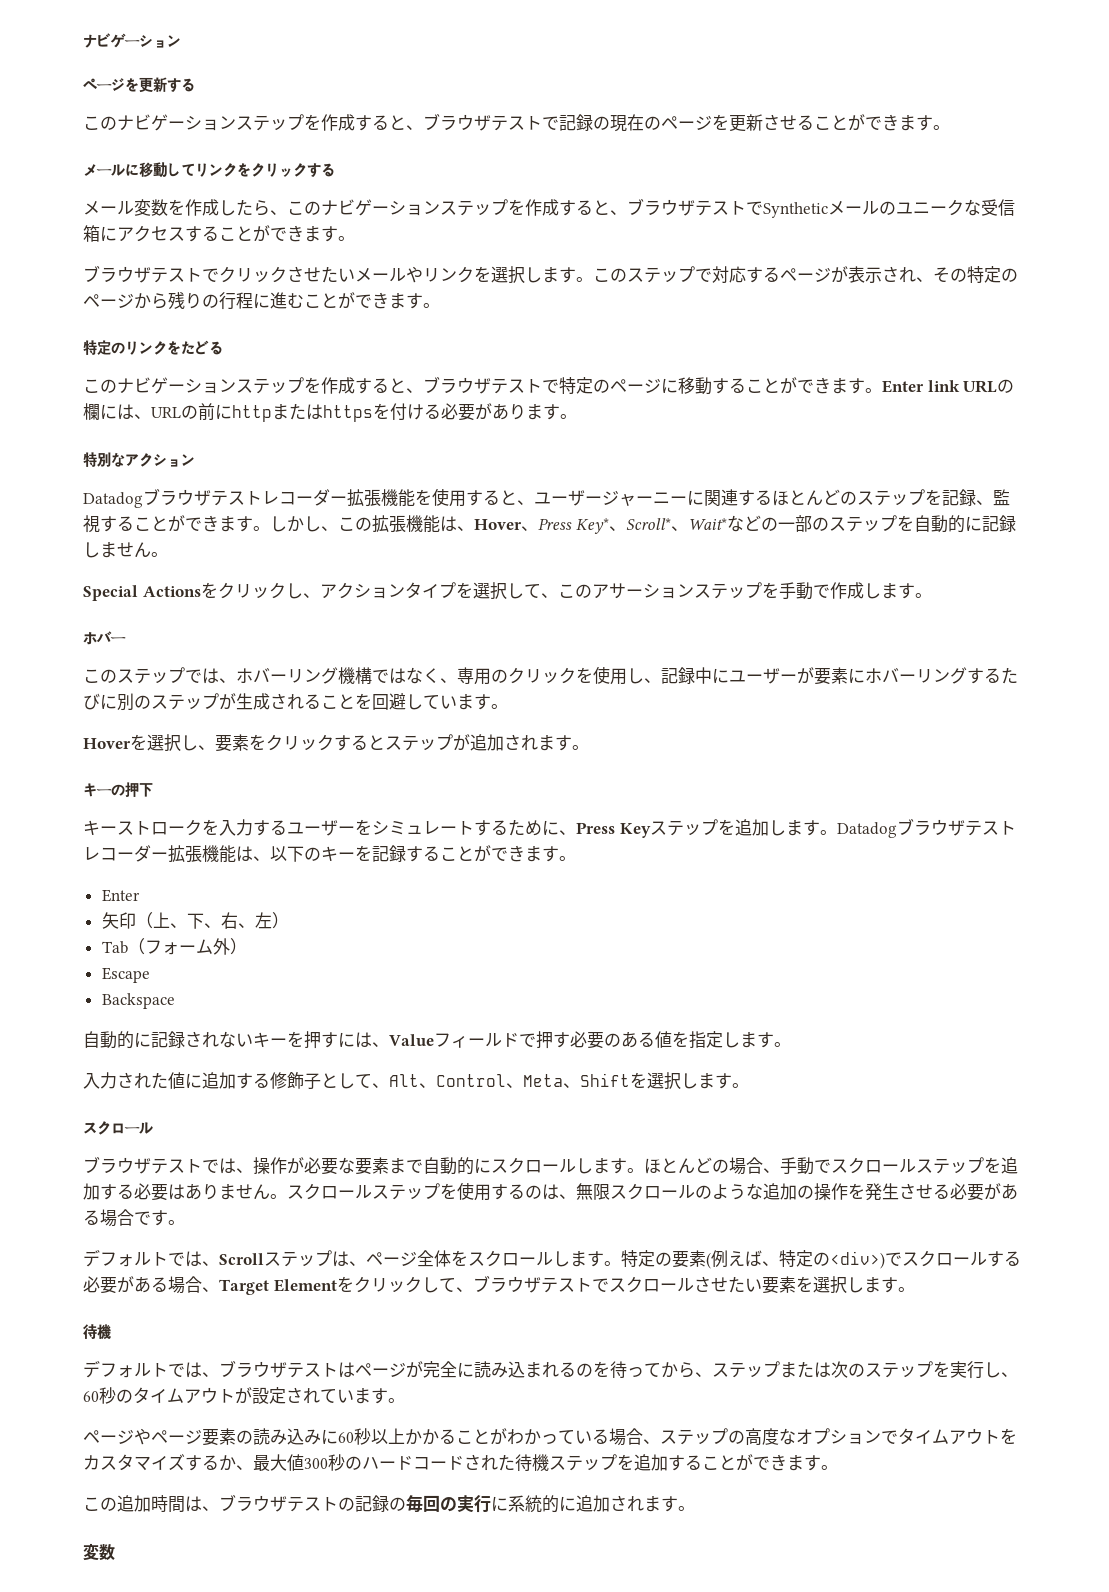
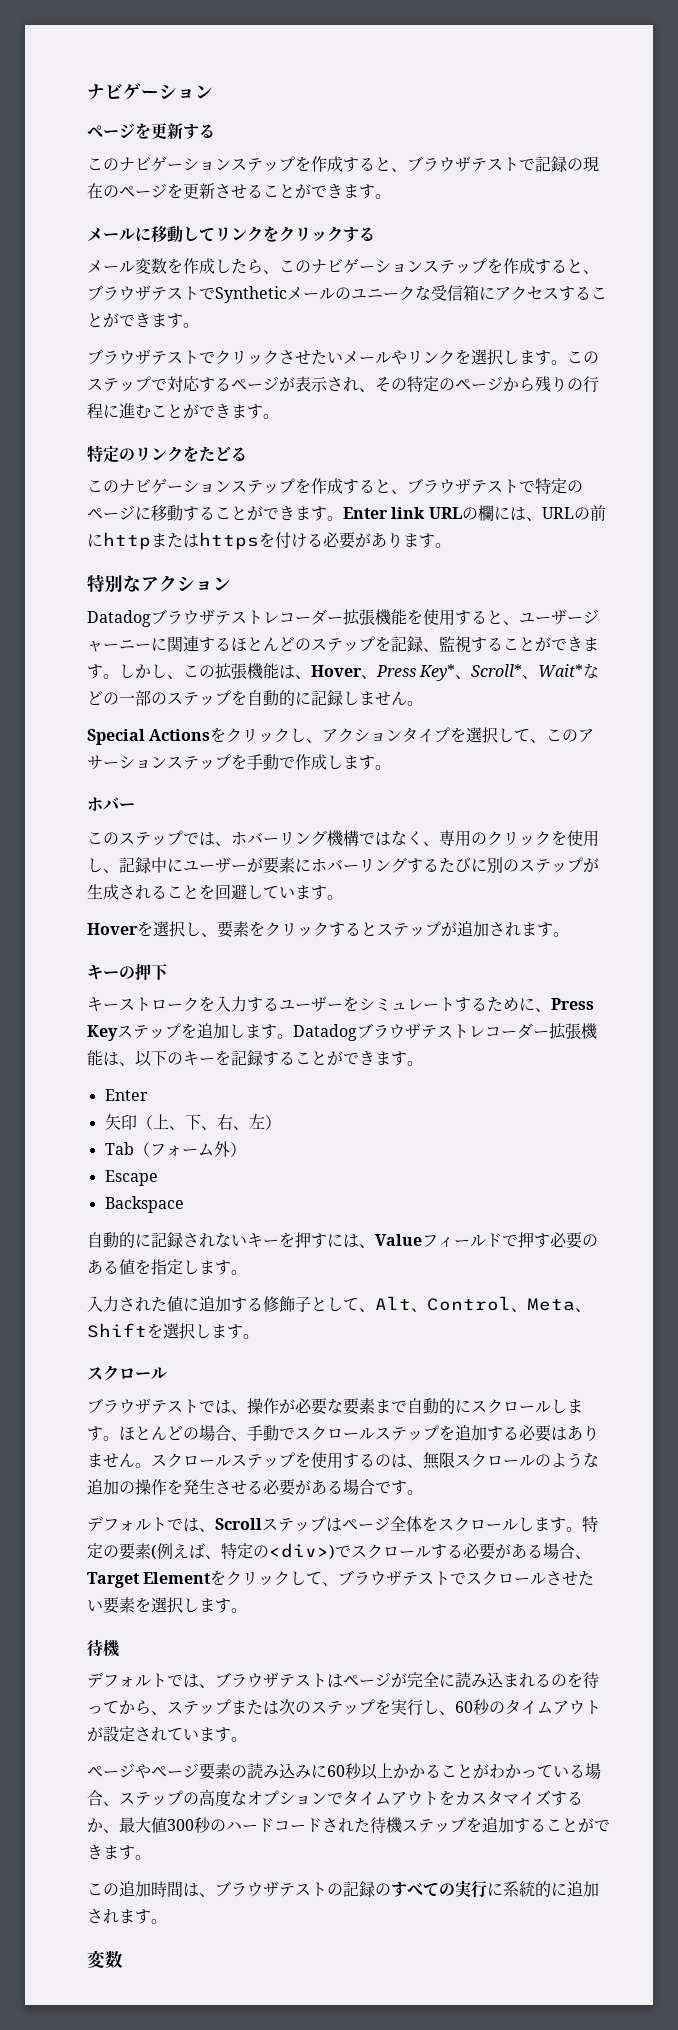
- デフォルトでは、Scrollステップは、ページ全体をスクロールします。
+ デフォルトでは、Scrollステップはページ全体をスクロールします。
- この追加時間は、ブラウザテストの記録の毎回の実行に系統的に追加されます。
+ この追加時間は、ブラウザテストの記録のすべての実行に系統的に追加されます。

